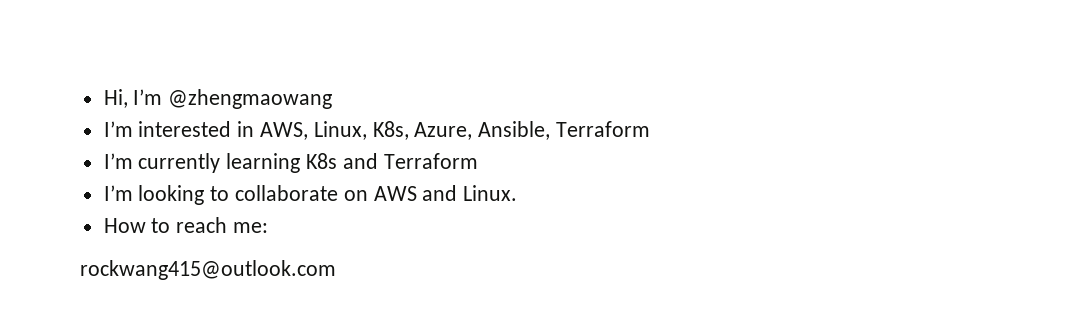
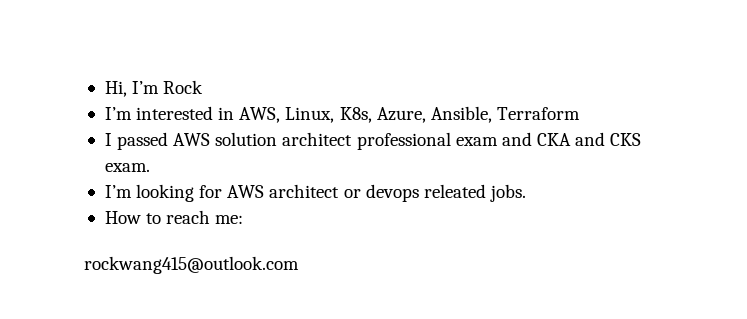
- Hi, I’m @zhengmaowang
+ Hi, I’m Rock
- I’m currently learning K8s and Terraform
- I’m looking to collaborate on AWS and Linux.
+ I passed AWS solution architect professional exam and CKA and CKS exam.
+ I’m looking for AWS architect or devops releated jobs.

